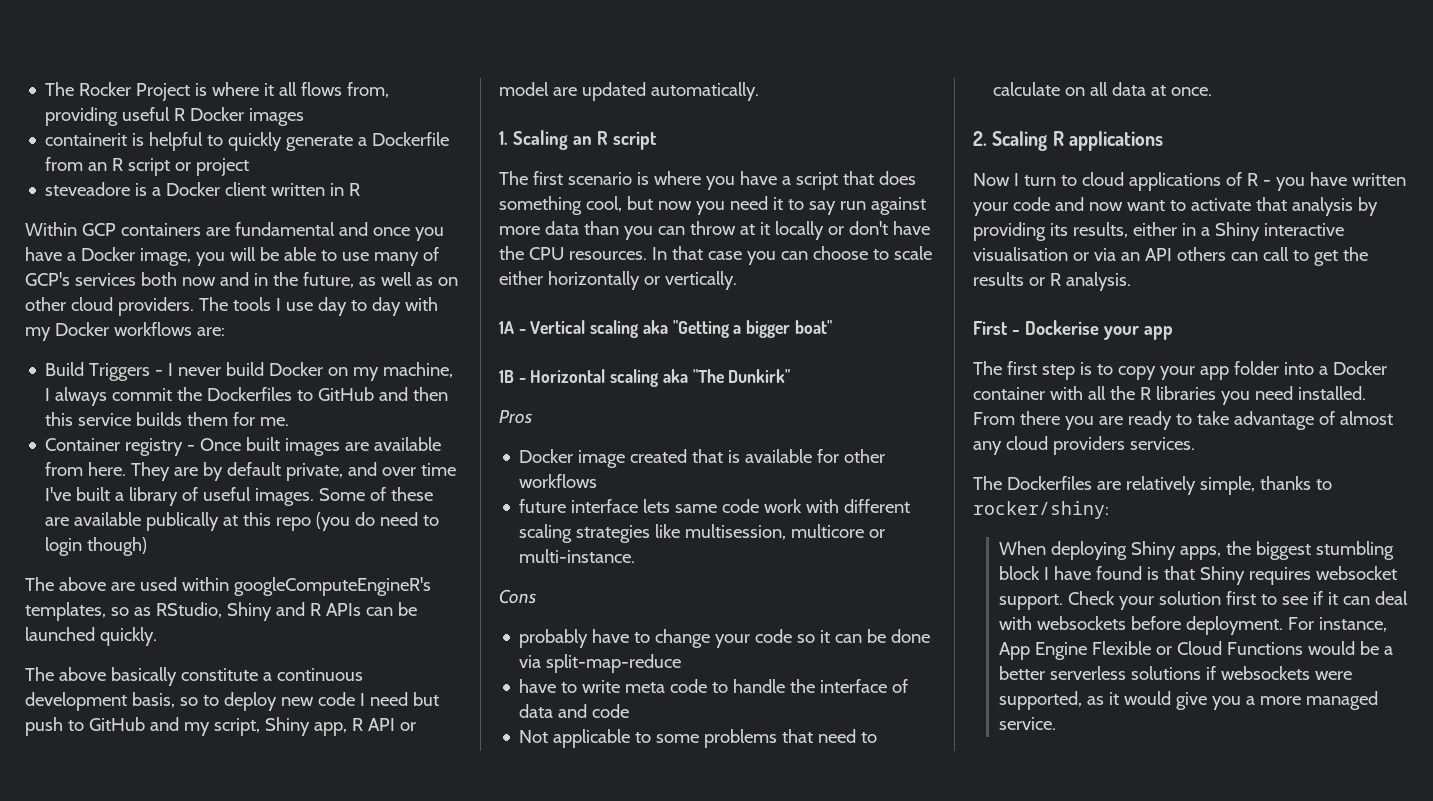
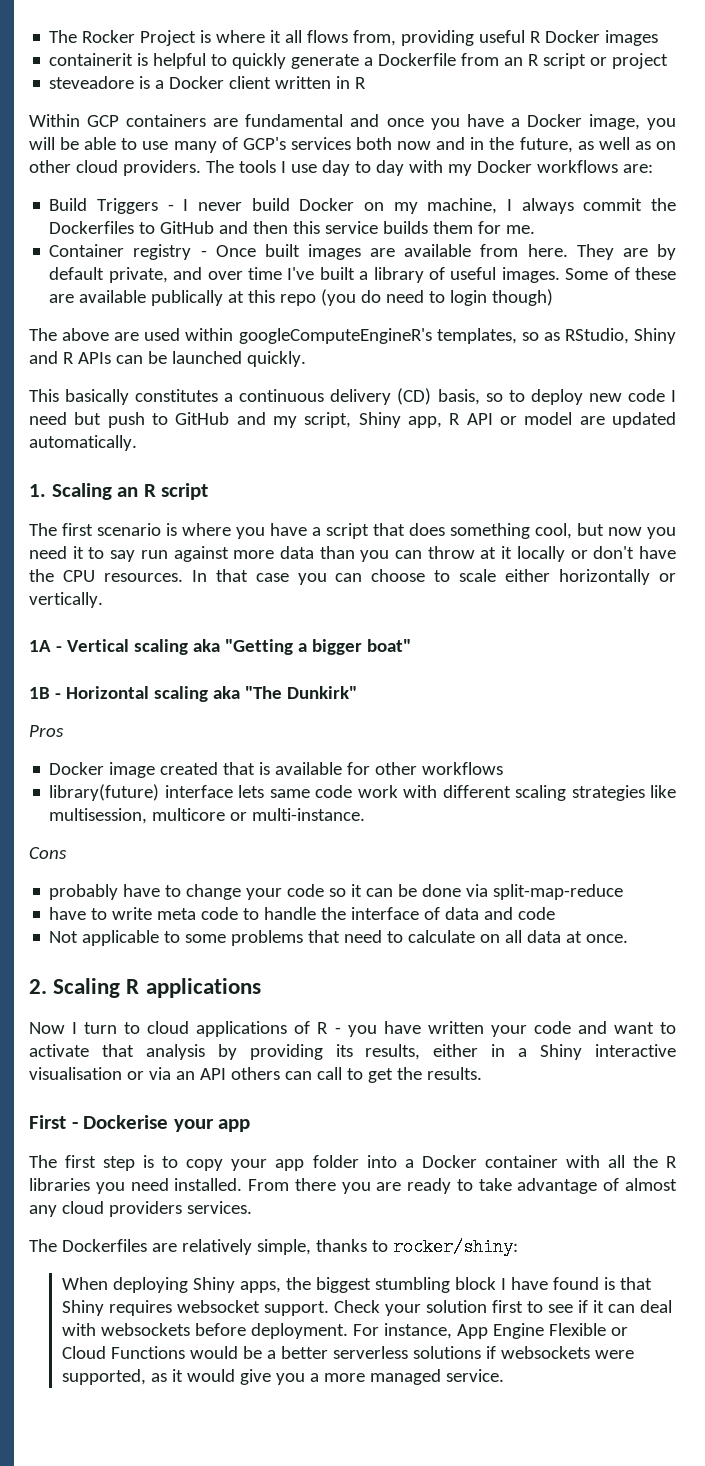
- The above basically constitute a continuous development basis, so to deploy new code I need but push to GitHub and my script, Shiny app, R API or model are updated automatically.
+ This basically constitutes a continuous delivery (CD) basis, so to deploy new code I need but push to GitHub and my script, Shiny app, R API or model are updated automatically.
- future interface lets same code work with different scaling strategies like multisession, multicore or multi-instance.
+ library(future) interface lets same code work with different scaling strategies like multisession, multicore or multi-instance.
- Now I turn to cloud applications of R - you have written your code and now want to activate that analysis by providing its results, either in a Shiny interactive visualisation or via an API others can call to get the results or R analysis.
+ Now I turn to cloud applications of R - you have written your code and want to activate that analysis by providing its results, either in a Shiny interactive visualisation or via an API others can call to get the results.

